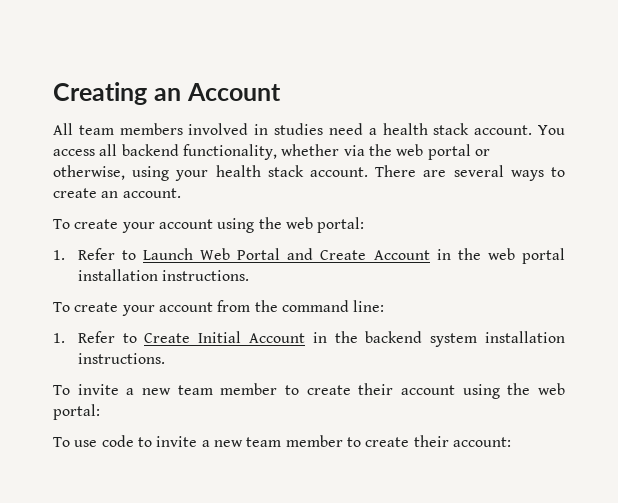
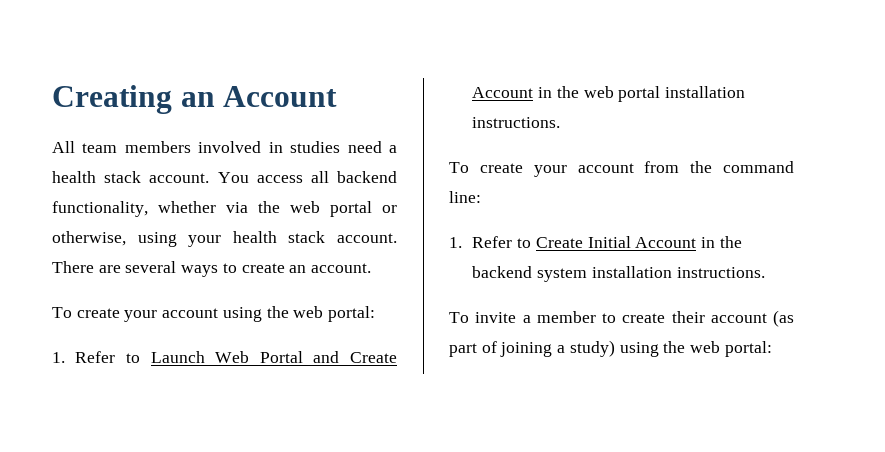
- To invite a new team member to create their account using the web portal:
- To use code to invite a new team member to create their account:
+ To invite a member to create their account (as part of joining a study) using the web portal:

